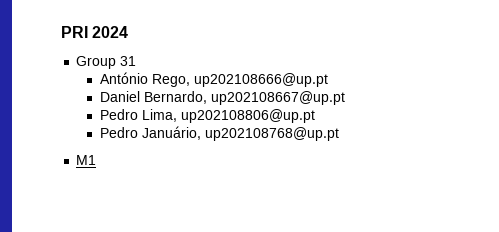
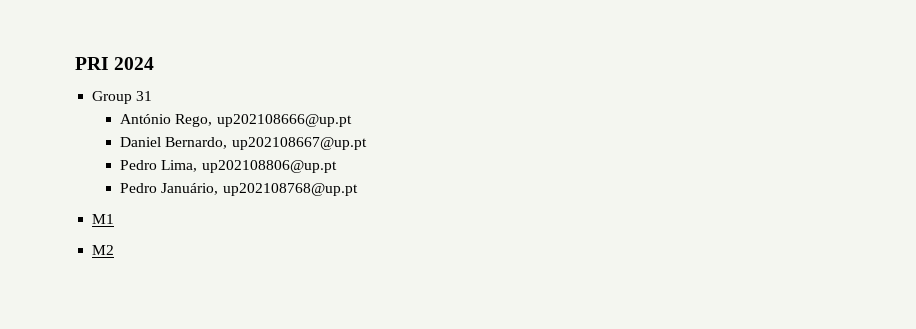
+ M2

